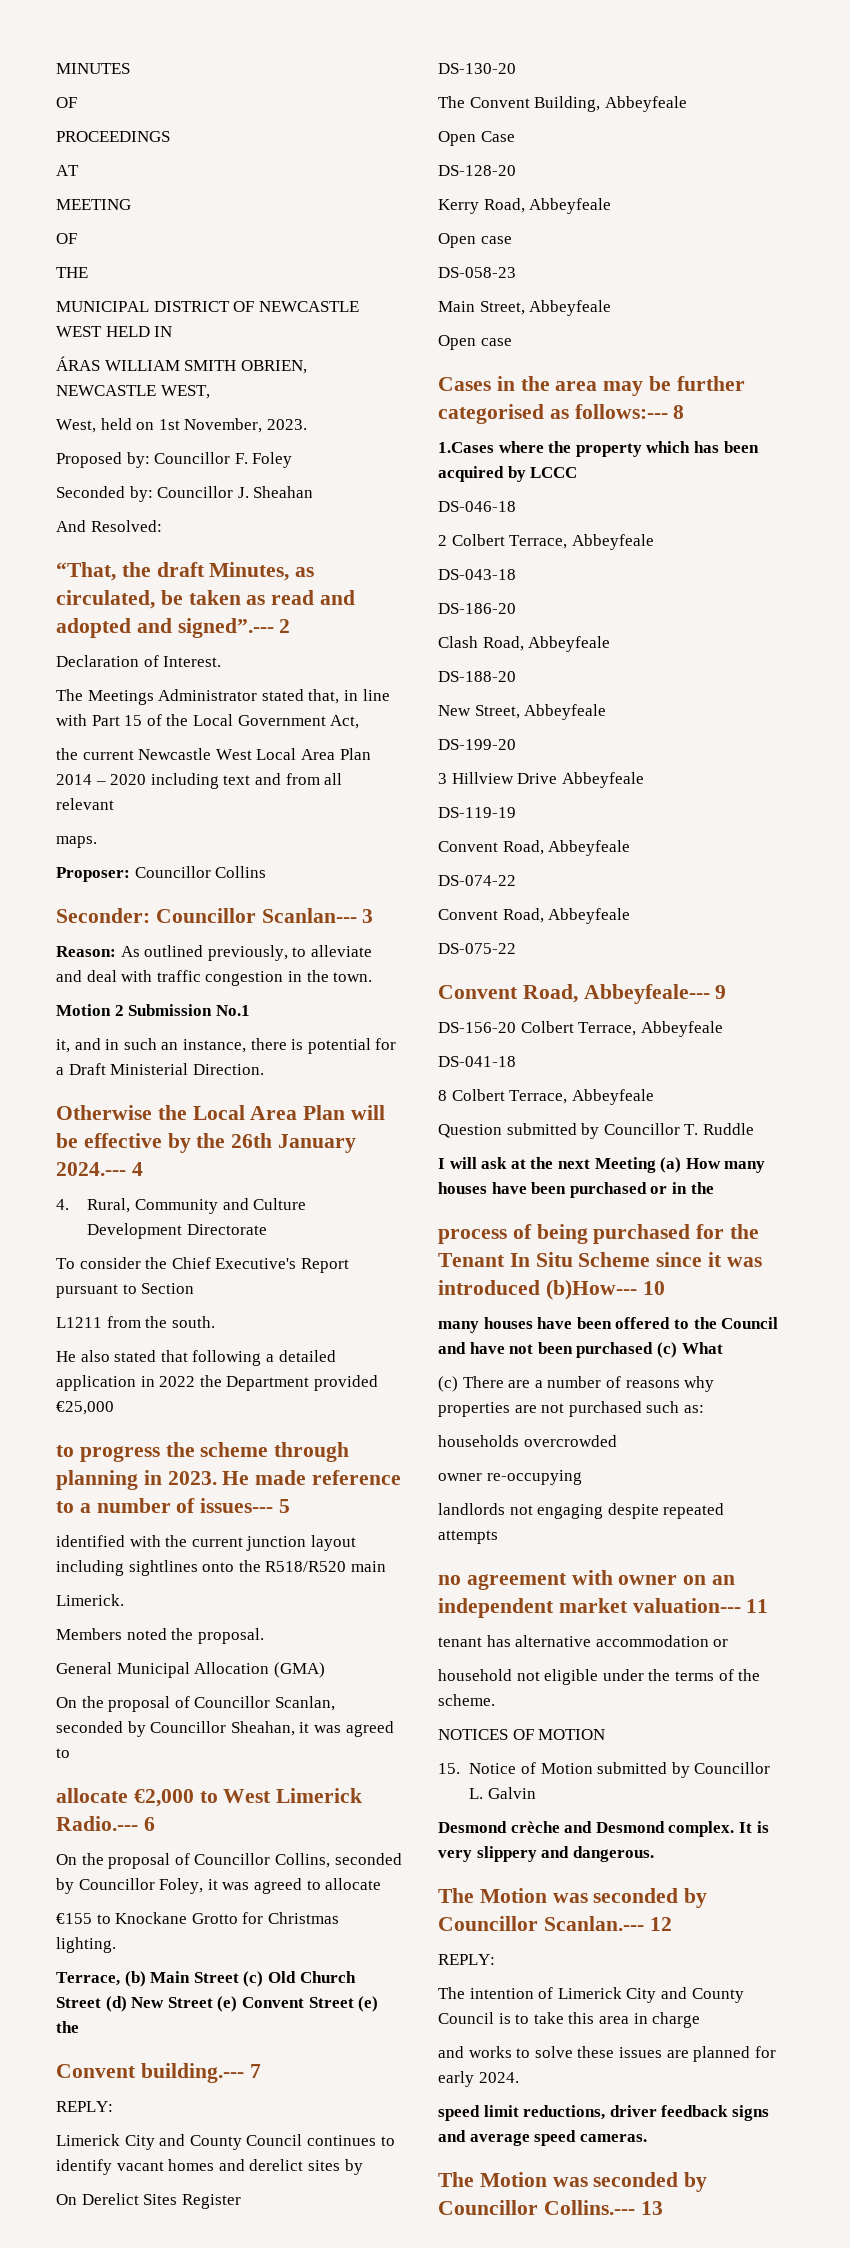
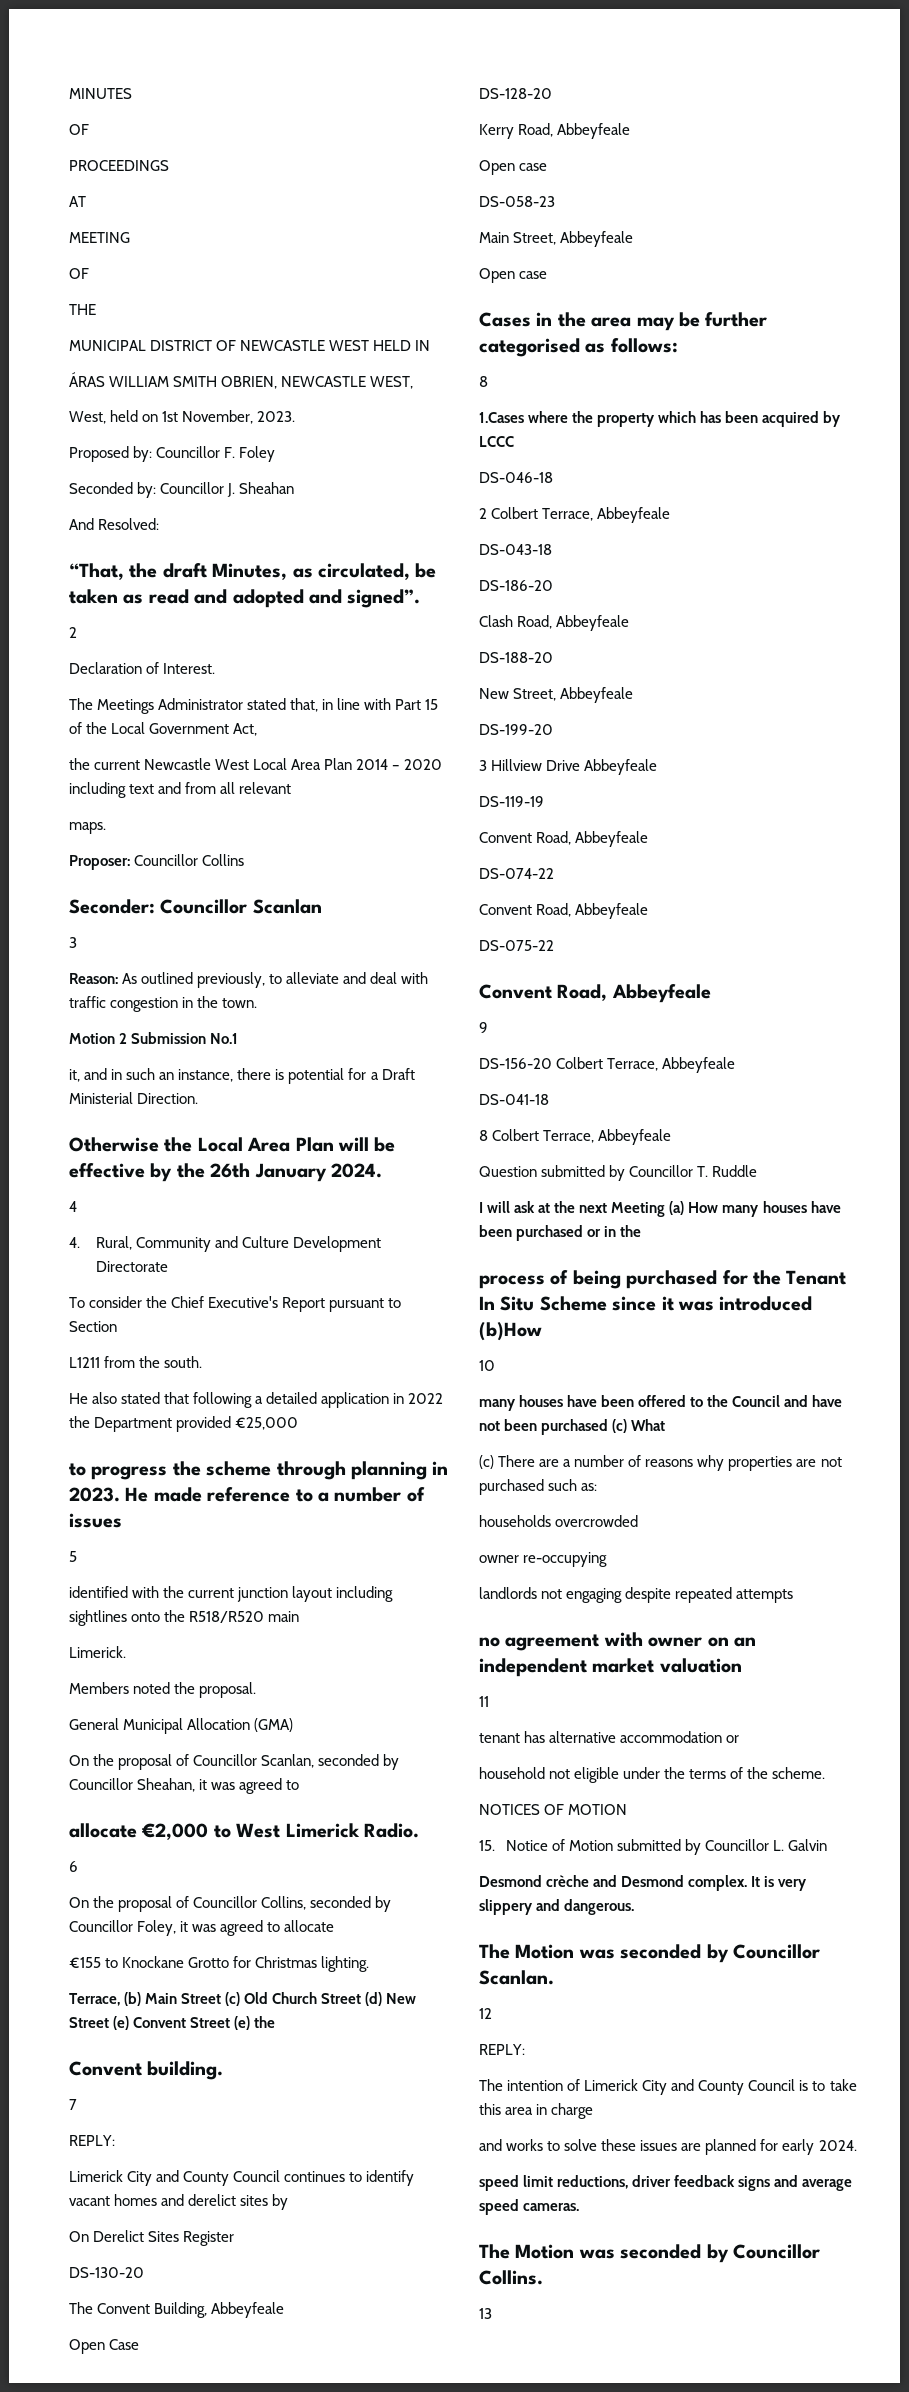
- “That, the draft Minutes, as circulated, be taken as read and adopted and signed”.--- 2
+ “That, the draft Minutes, as circulated, be taken as read and adopted and signed”.
+ 2
- Seconder: Councillor Scanlan--- 3
+ Seconder: Councillor Scanlan
+ 3
- Otherwise the Local Area Plan will be effective by the 26th January 2024.--- 4
+ Otherwise the Local Area Plan will be effective by the 26th January 2024.
+ 4
- He made reference to a number of issues--- 5
+ He made reference to a number of issues
+ 5
- allocate €2,000 to West Limerick Radio.--- 6
+ allocate €2,000 to West Limerick Radio.
+ 6
- Convent building.--- 7
+ Convent building.
+ 7
- Cases in the area may be further categorised as follows:--- 8
+ Cases in the area may be further categorised as follows:
+ 8
  DS-075-22
- Convent Road, Abbeyfeale--- 9
+ Convent Road, Abbeyfeale
+ 9
- process of being purchased for the Tenant In Situ Scheme since it was introduced (b)How--- 10
+ process of being purchased for the Tenant In Situ Scheme since it was introduced (b)How
+ 10
- no agreement with owner on an independent market valuation--- 11
+ no agreement with owner on an independent market valuation
+ 11
- The Motion was seconded by Councillor Scanlan.--- 12
+ The Motion was seconded by Councillor Scanlan.
+ 12
- The Motion was seconded by Councillor Collins.--- 13
+ The Motion was seconded by Councillor Collins.
+ 13

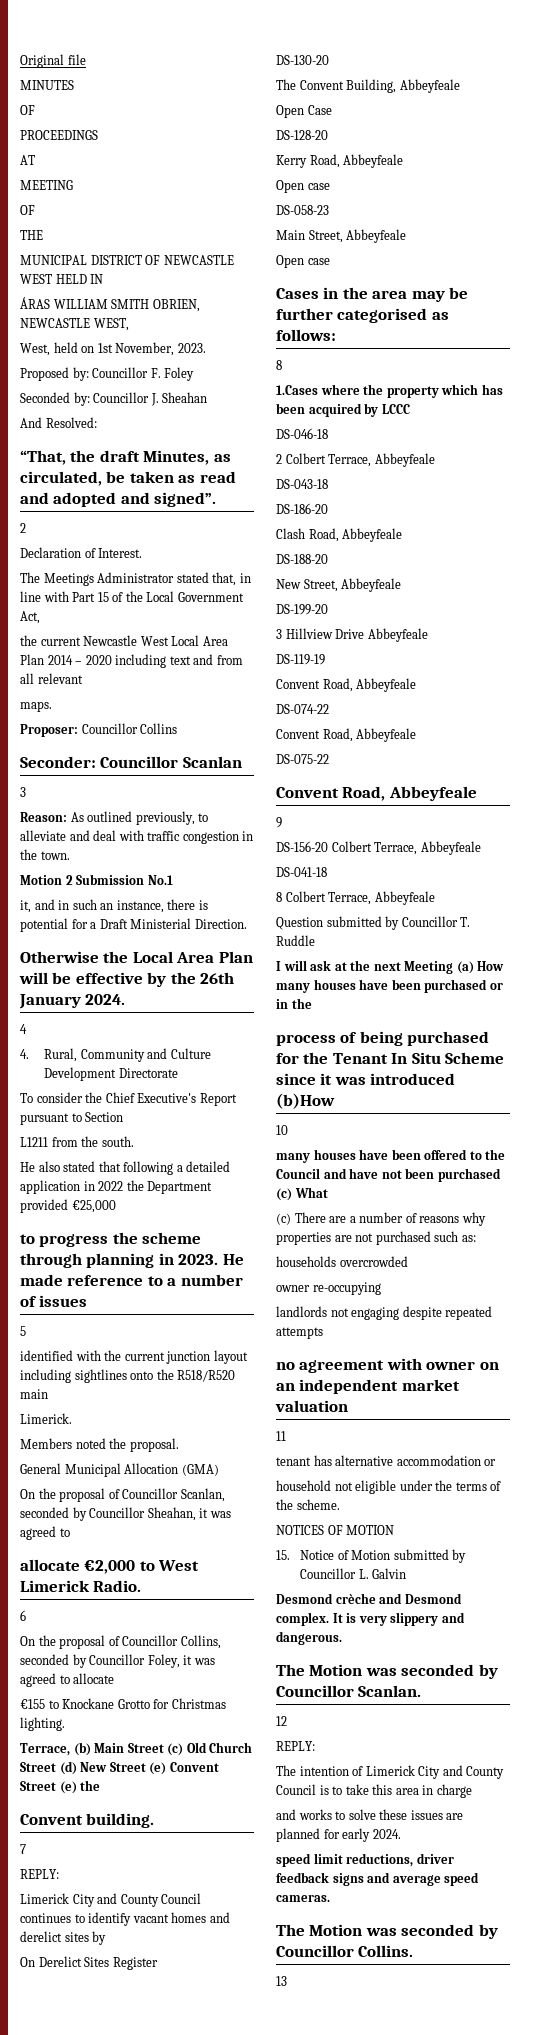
+ Original file

